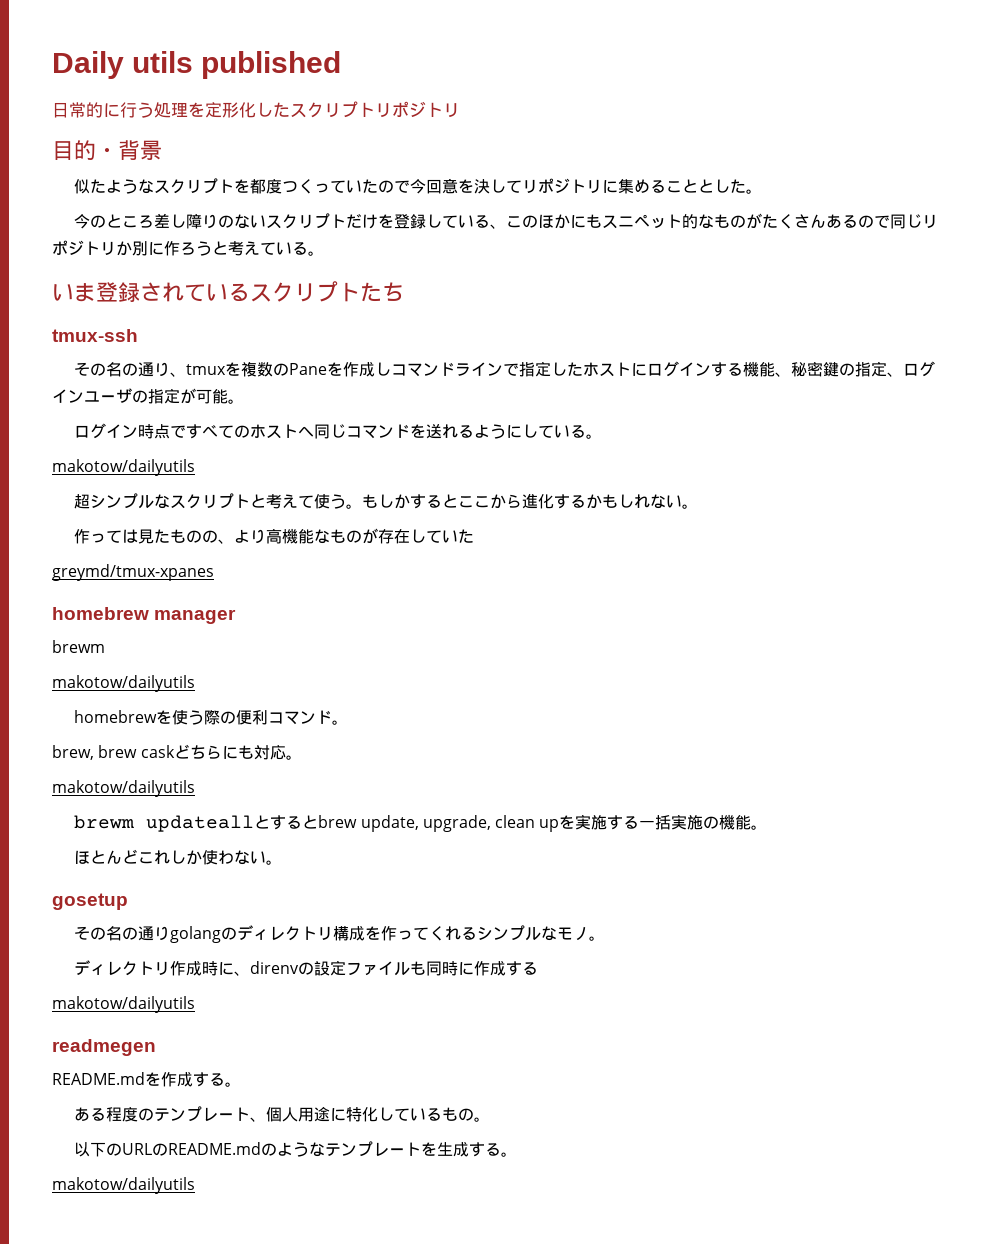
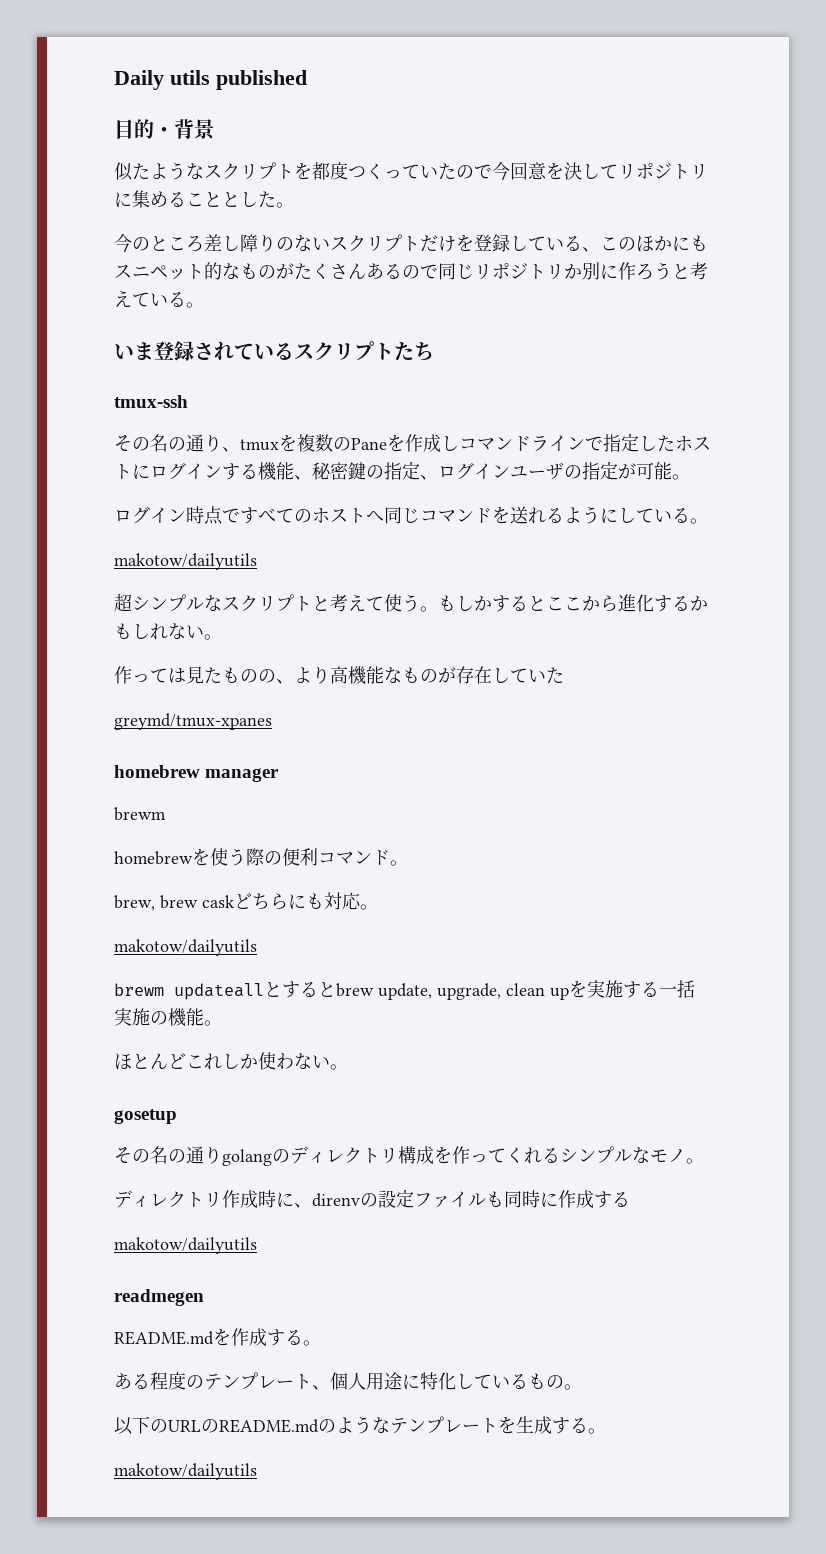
- 日常的に行う処理を定形化したスクリプトリポジトリ
  homebrew manager
  brewm
- makotow/dailyutils

